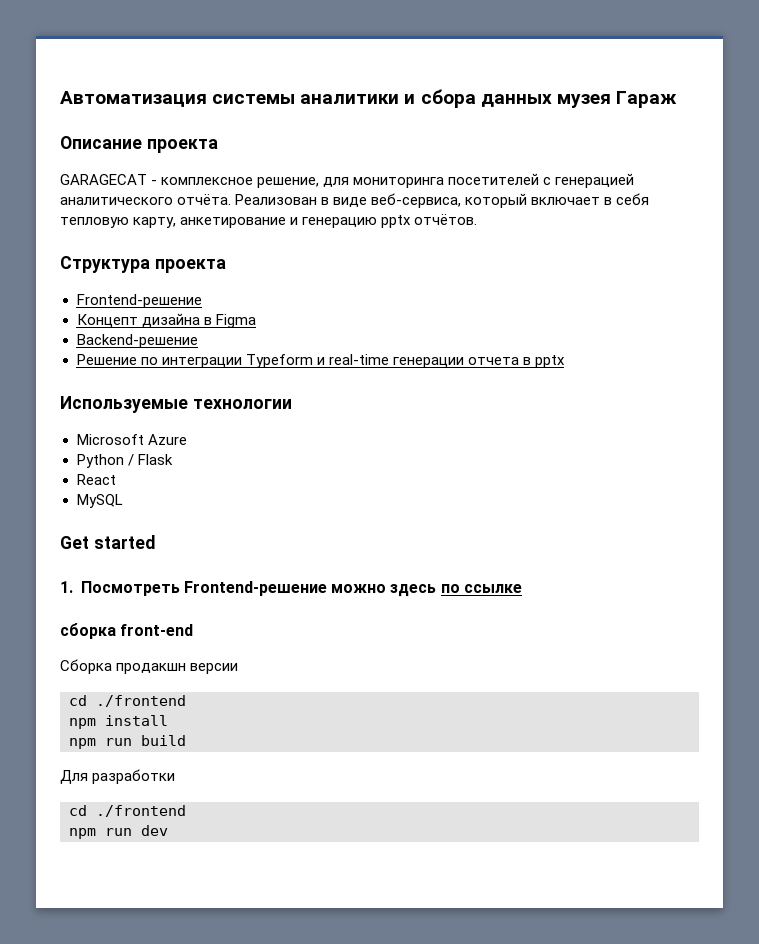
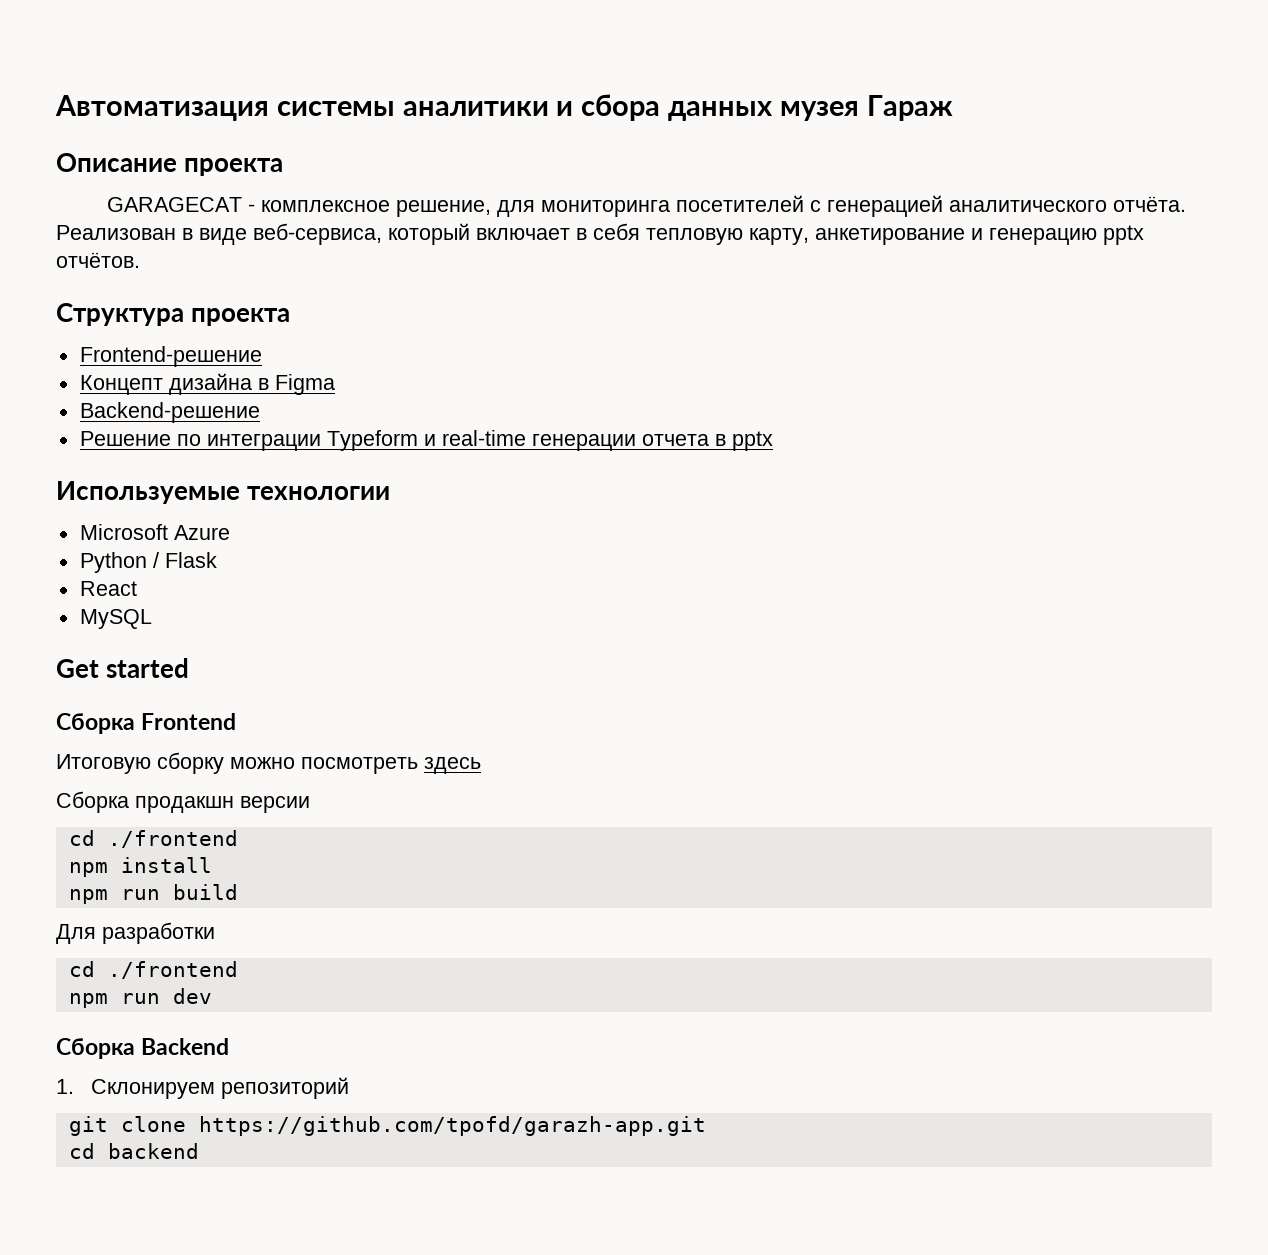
- 1. Посмотреть Frontend-решение можно здесь по ссылке
- сборка front-end
+ Сборка Frontend
+ Итоговую сборку можно посмотреть здесь
+ Сборка Backend
+ 1. Склонируем репозиторий
+ git clone https://github.com/tpofd/garazh-app.git
+ cd backend

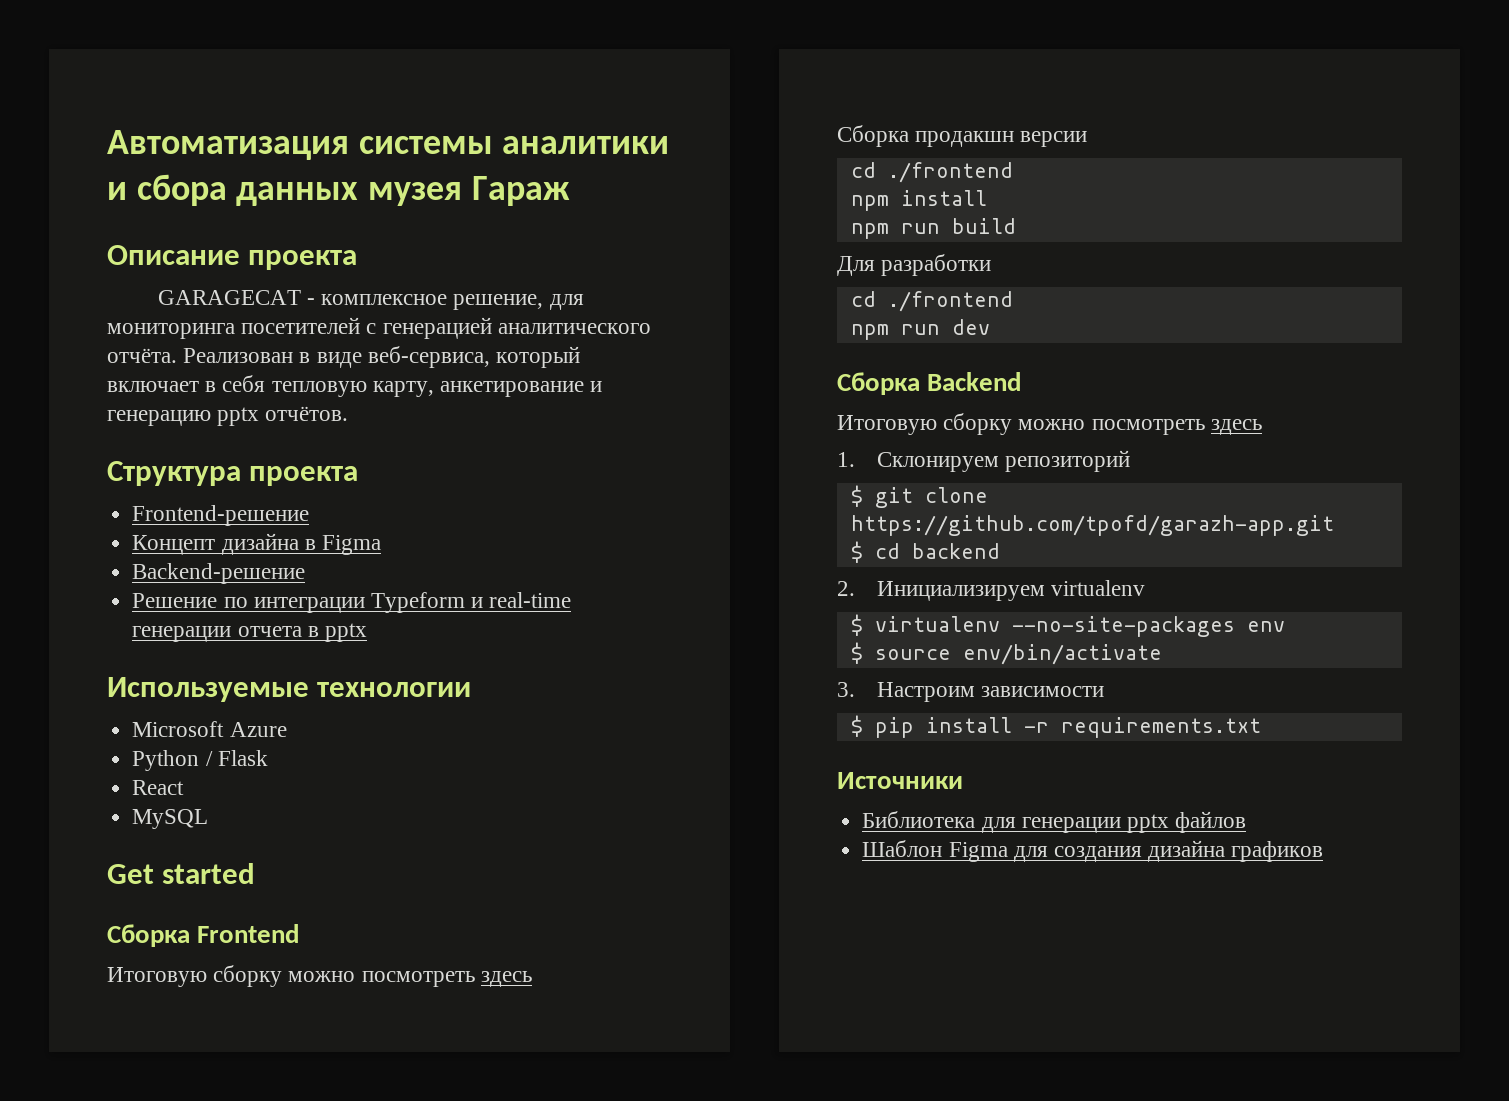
  Сборка Backend
+ Итоговую сборку можно посмотреть здесь
- git clone https://github.com/tpofd/garazh-app.git
+ $ git clone https://github.com/tpofd/garazh-app.git
- cd backend
+ $ cd backend
+ 2. Инициализируем virtualenv
+ $ virtualenv --no-site-packages env
+ $ source env/bin/activate
+ 3. Настроим зависимости
+ $ pip install -r requirements.txt
+ Источники
+ Библиотека для генерации pptx файлов
+ Шаблон Figma для создания дизайна графиков

